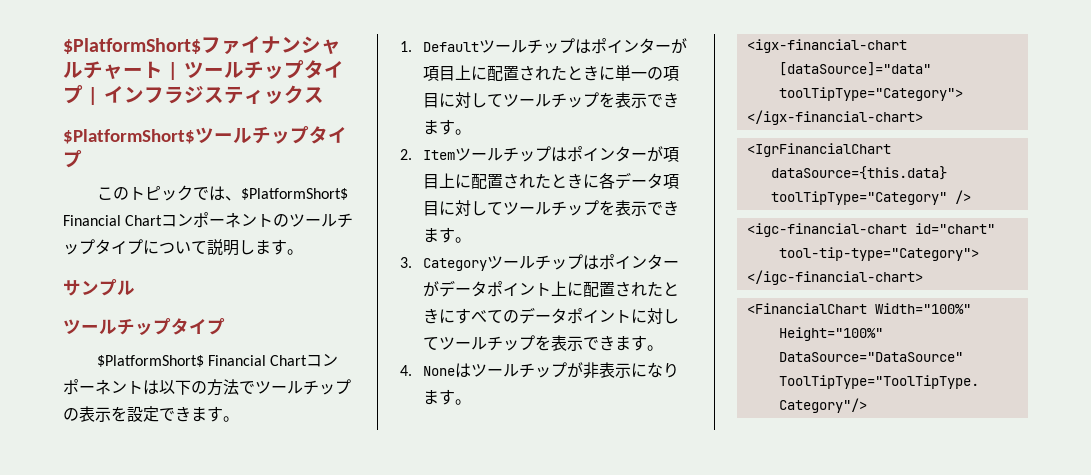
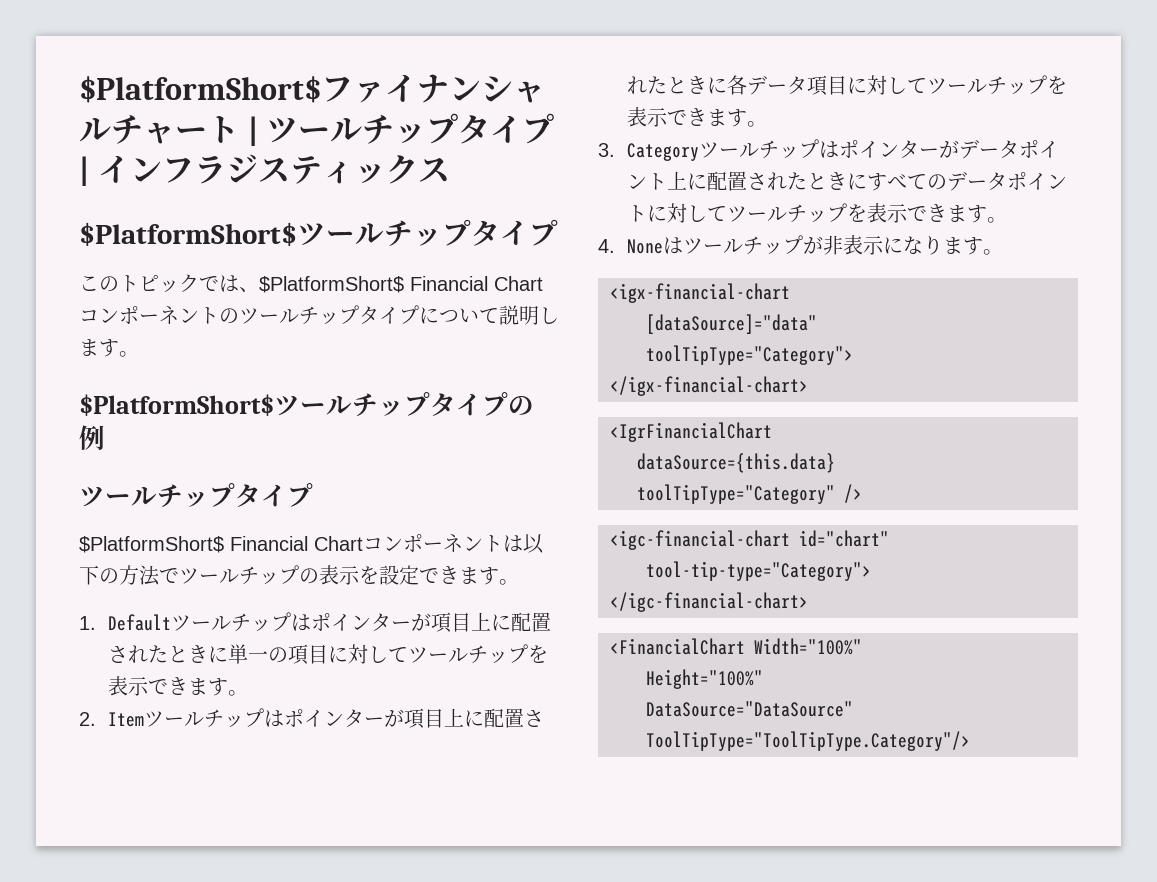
- サンプル
+ $PlatformShort$ツールチップタイプの例

